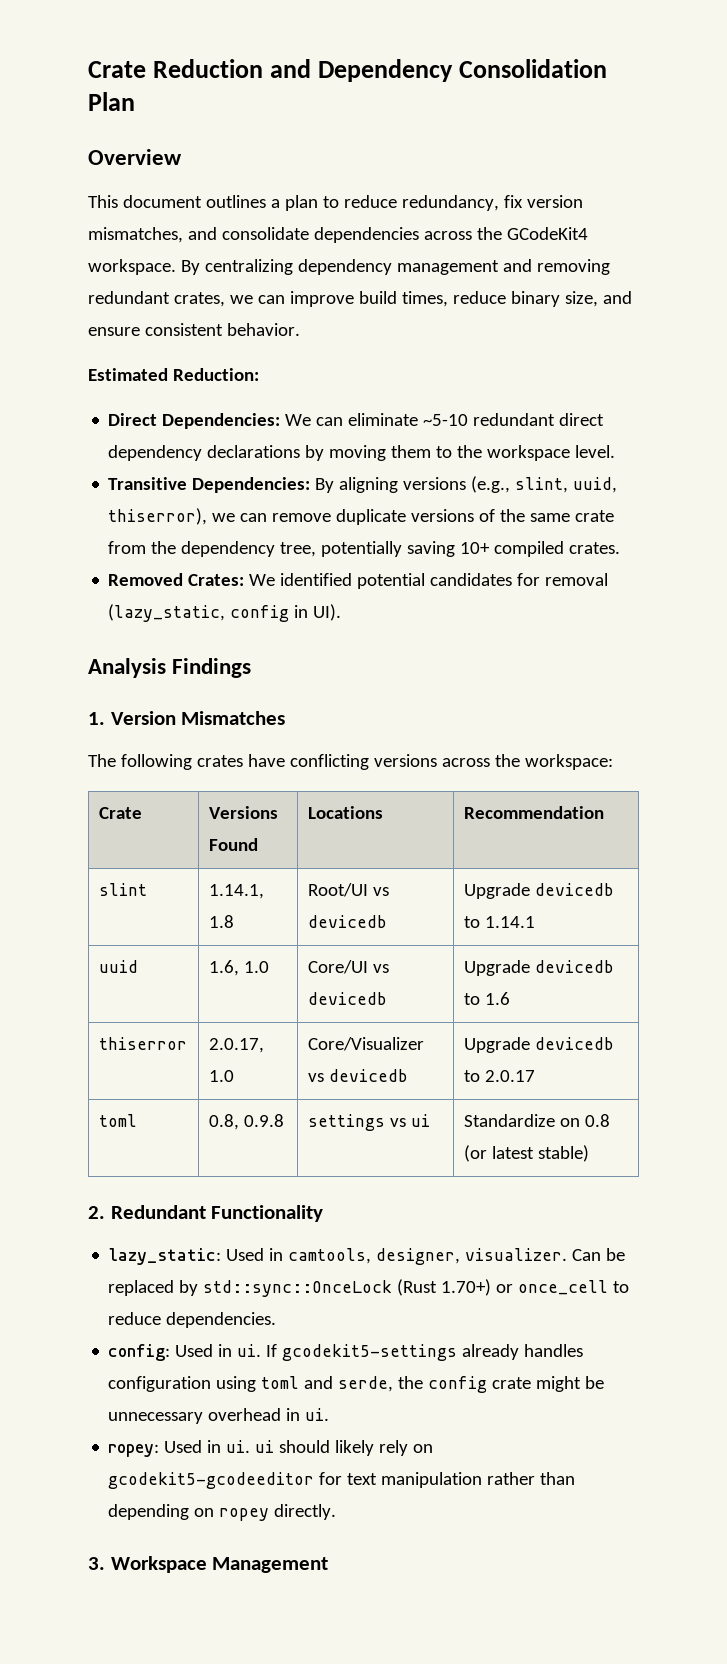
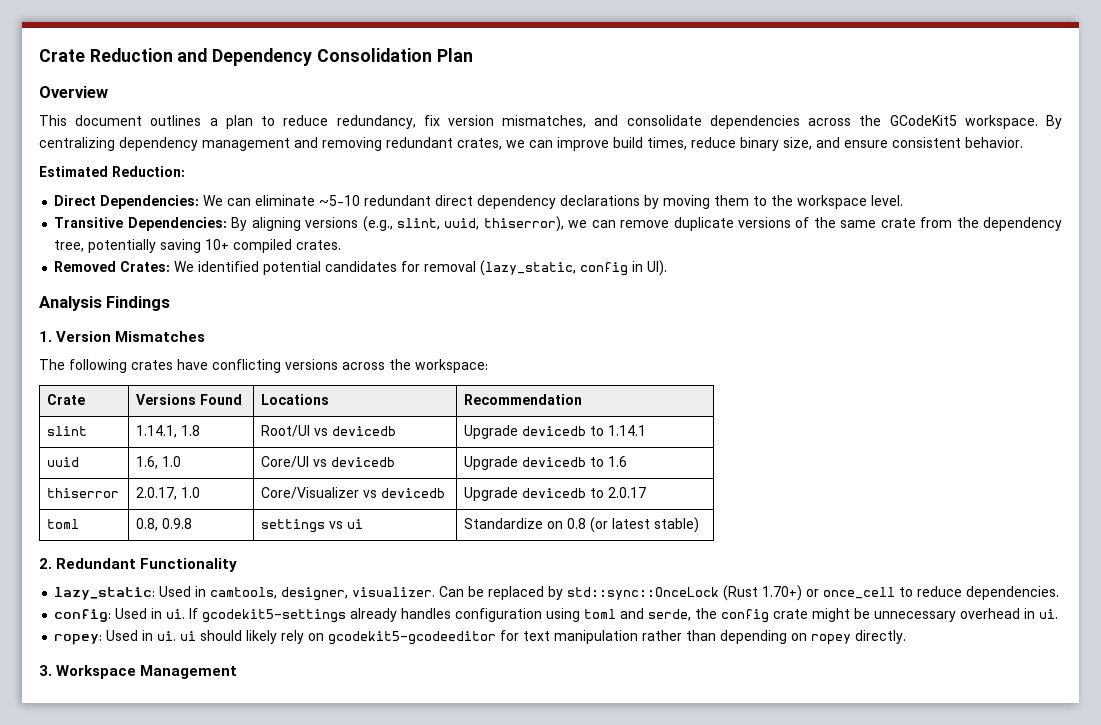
- This document outlines a plan to reduce redundancy, fix version mismatches, and consolidate dependencies across the GCodeKit4 workspace.
+ This document outlines a plan to reduce redundancy, fix version mismatches, and consolidate dependencies across the GCodeKit5 workspace.

